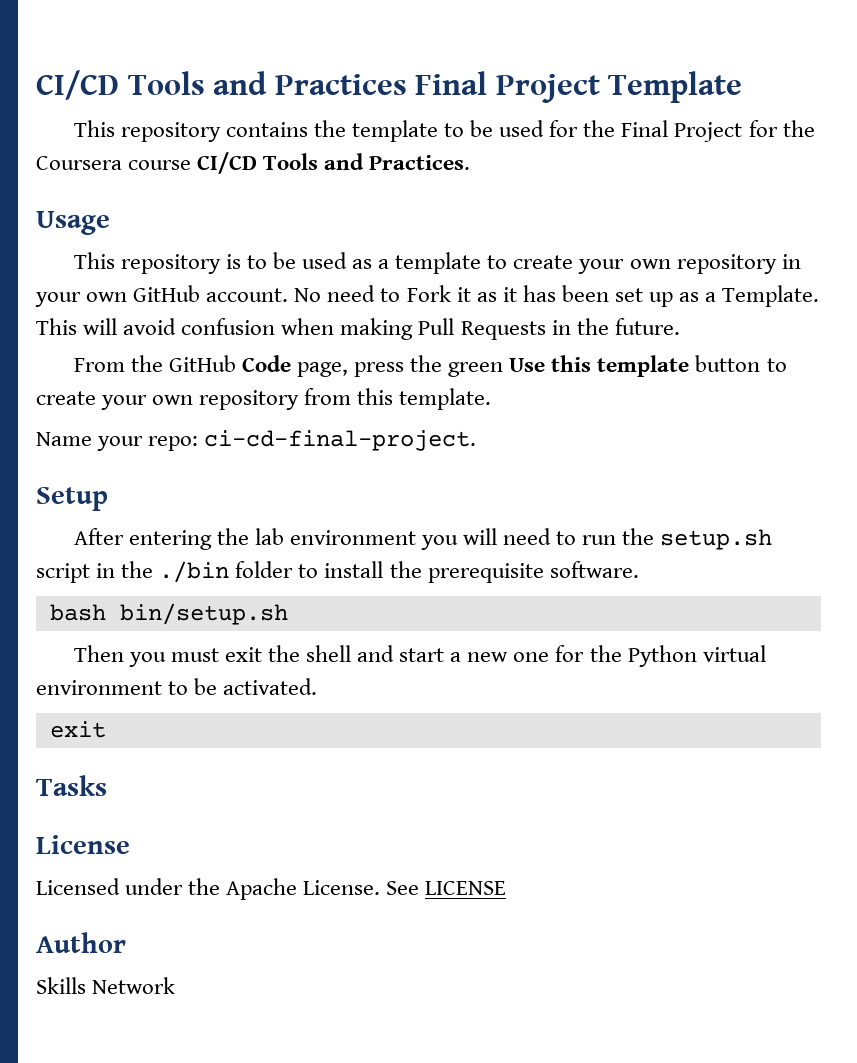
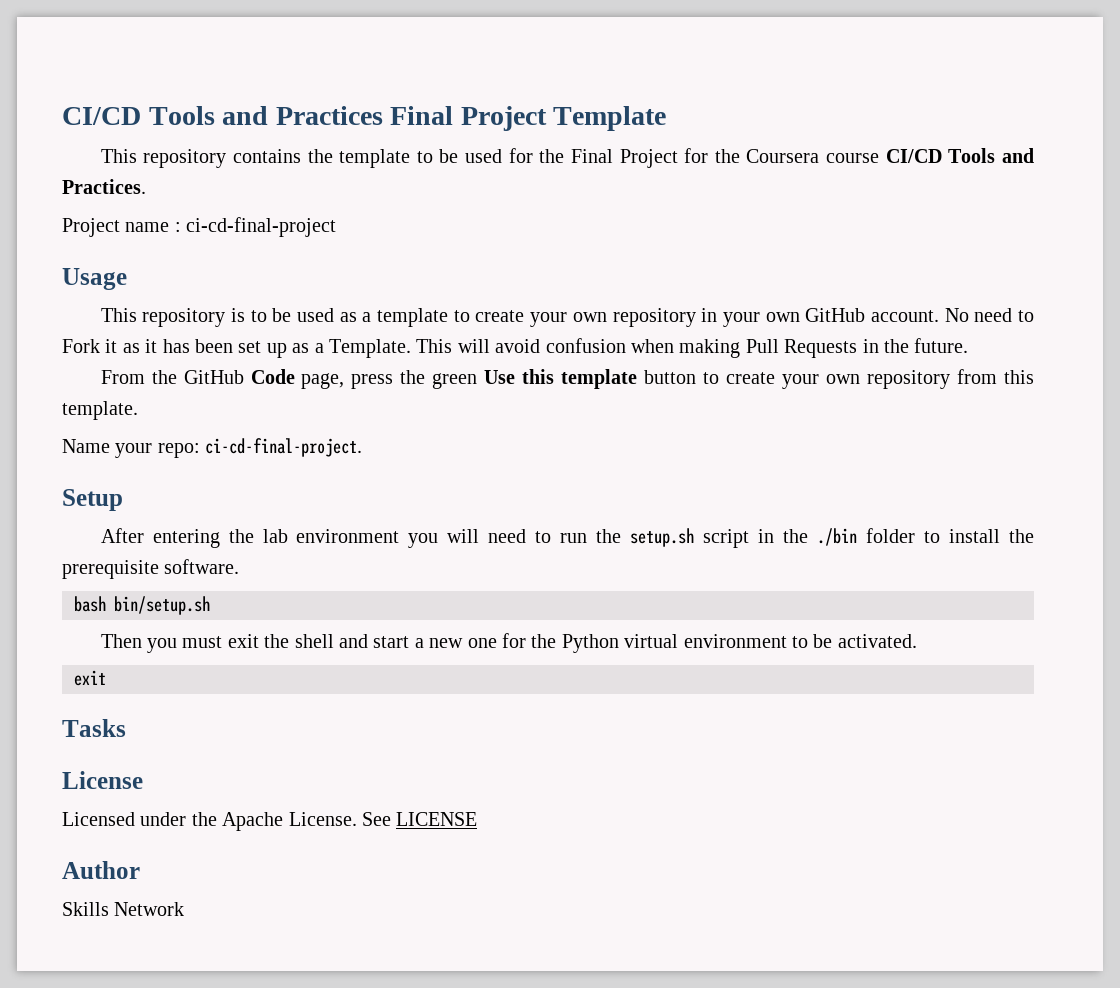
+ Project name : ci-cd-final-project

